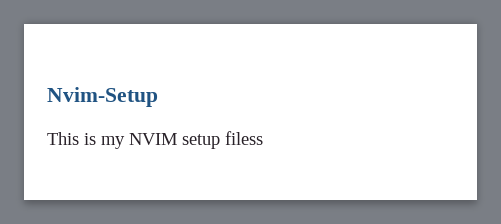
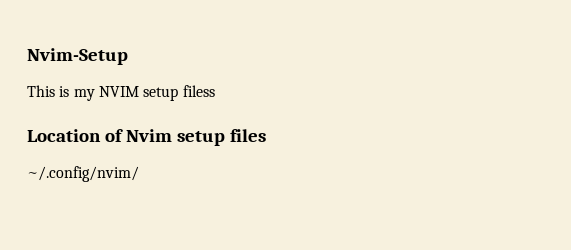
+ Location of Nvim setup files
+ ~/.config/nvim/

